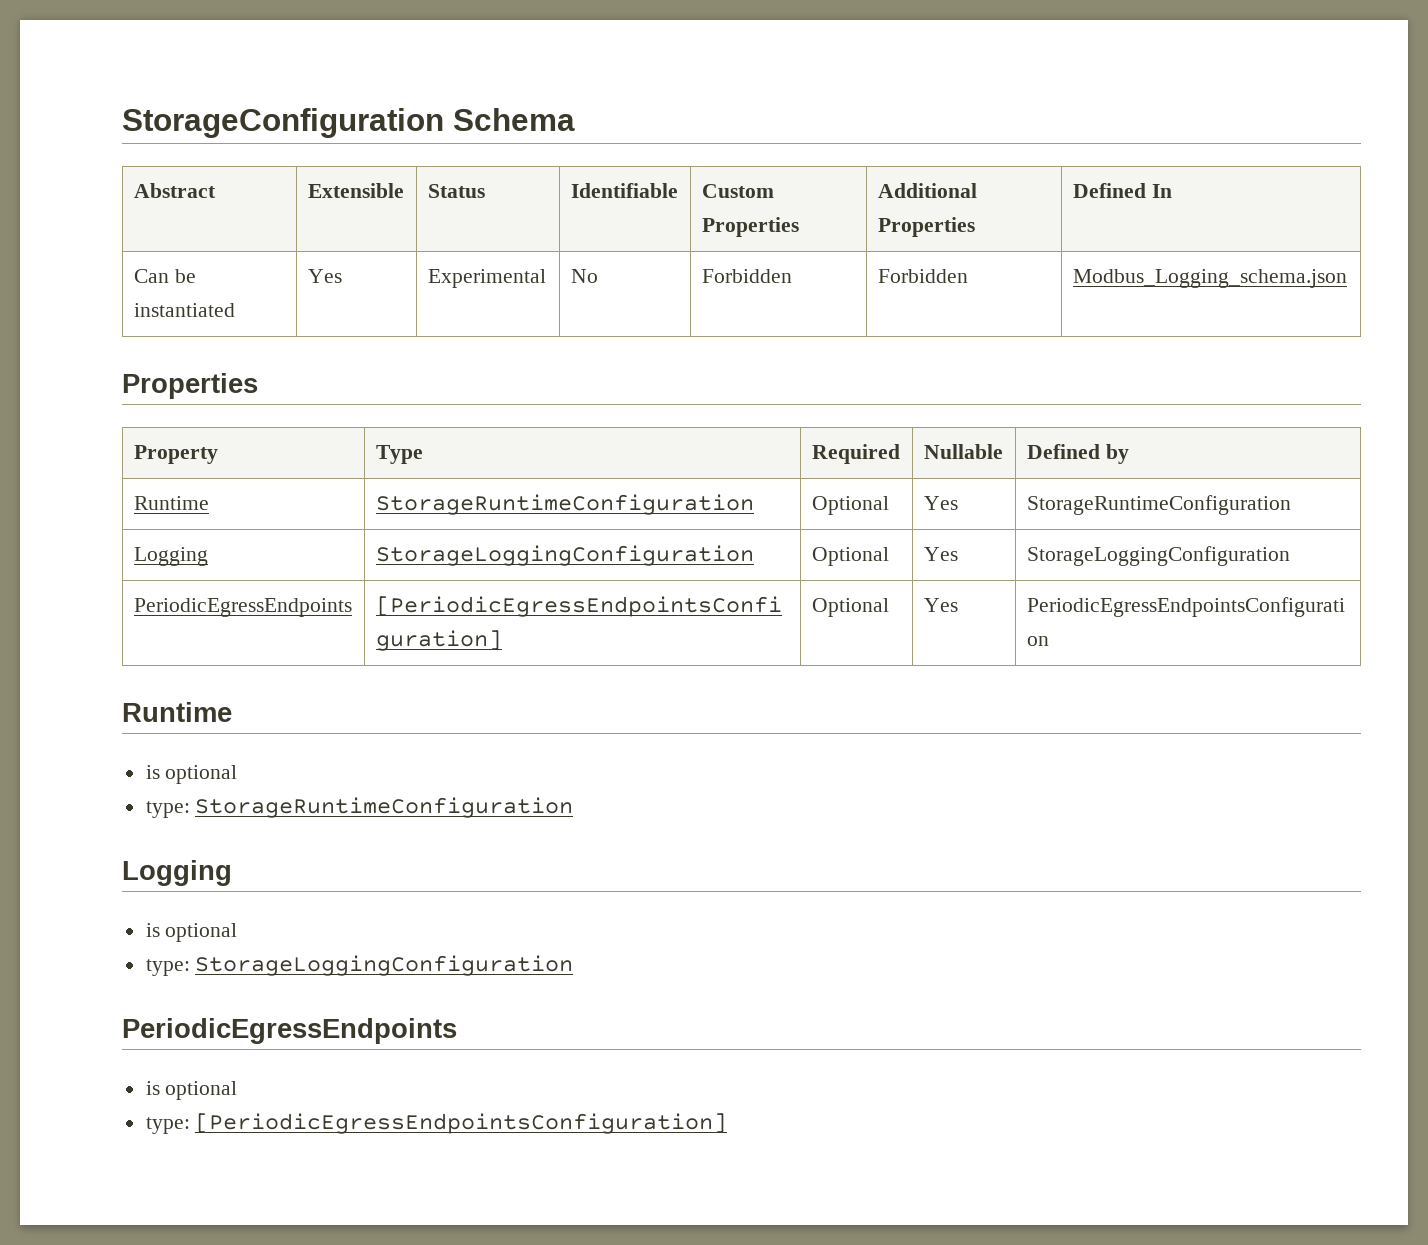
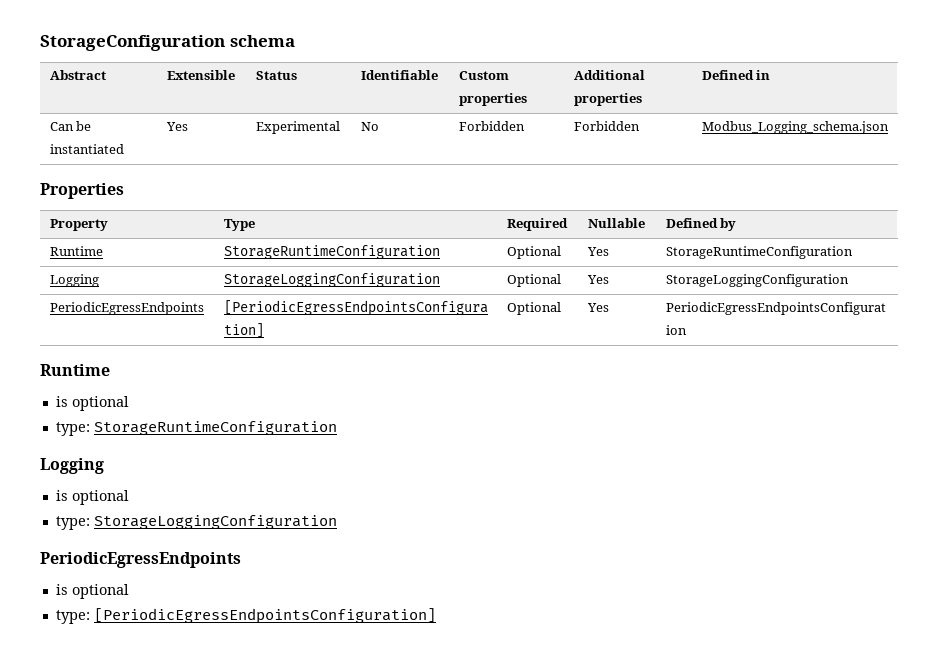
- StorageConfiguration Schema
+ StorageConfiguration schema
- Abstract | Extensible | Status | Identifiable | Custom Properties | Additional Properties | Defined In
+ Abstract | Extensible | Status | Identifiable | Custom properties | Additional properties | Defined in

